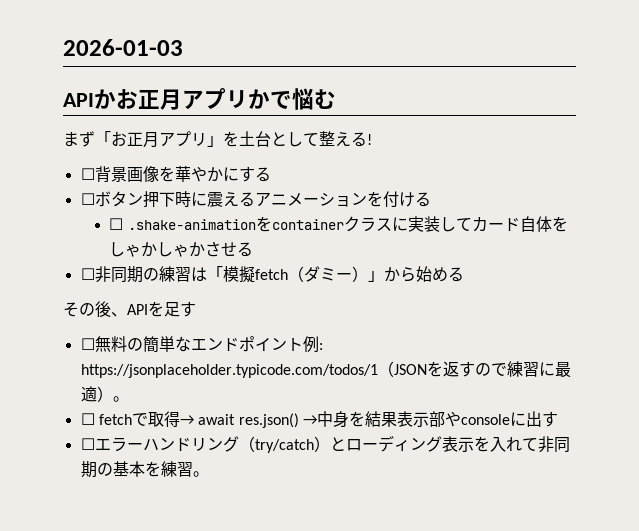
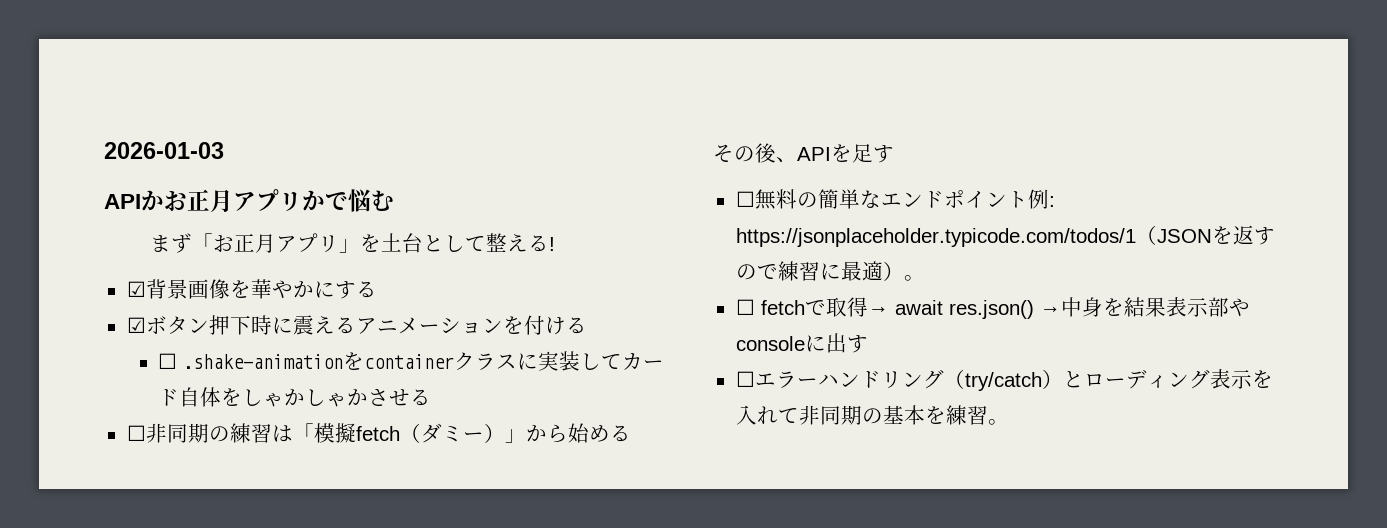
- ☐背景画像を華やかにする
+ ☑背景画像を華やかにする
- ☐ボタン押下時に震えるアニメーションを付ける
+ ☑ボタン押下時に震えるアニメーションを付ける

